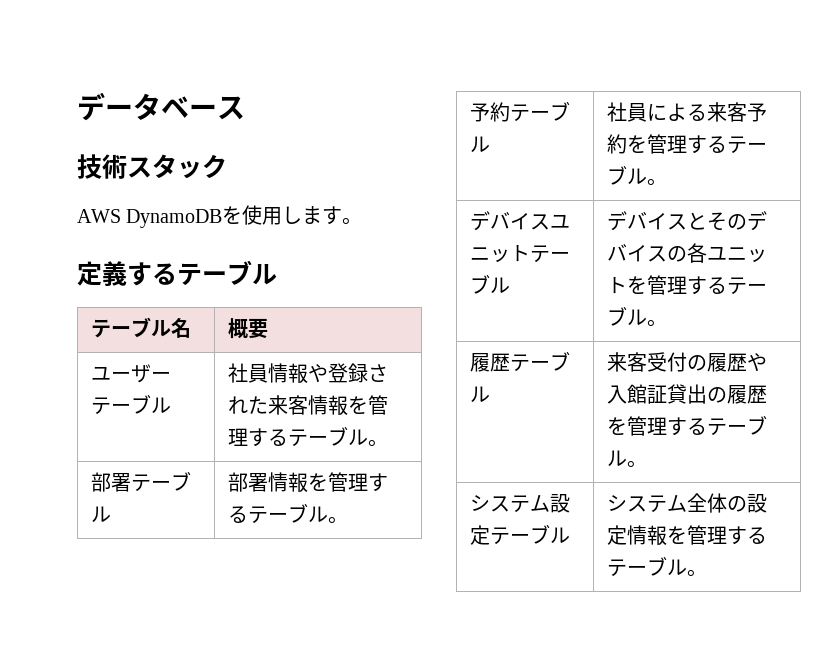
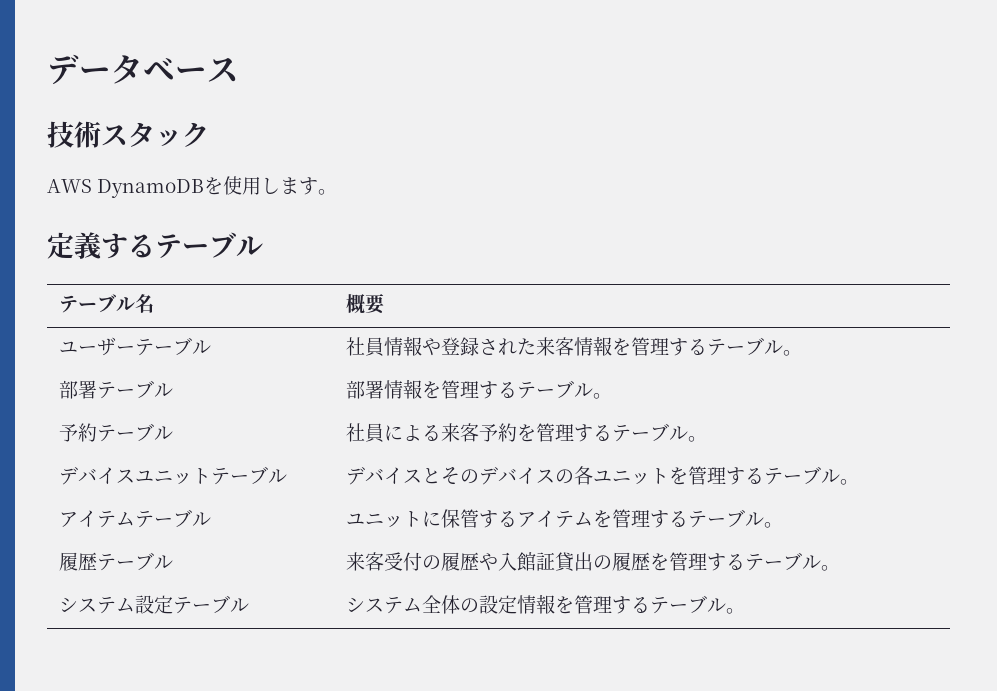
+ アイテムテーブル | ユニットに保管するアイテムを管理するテーブル。

